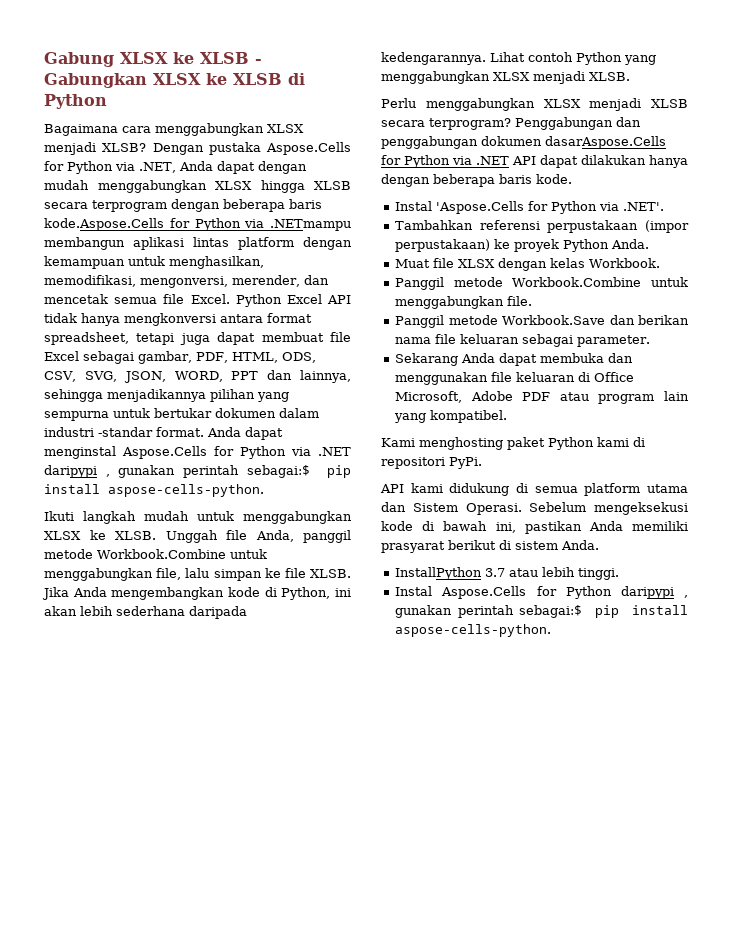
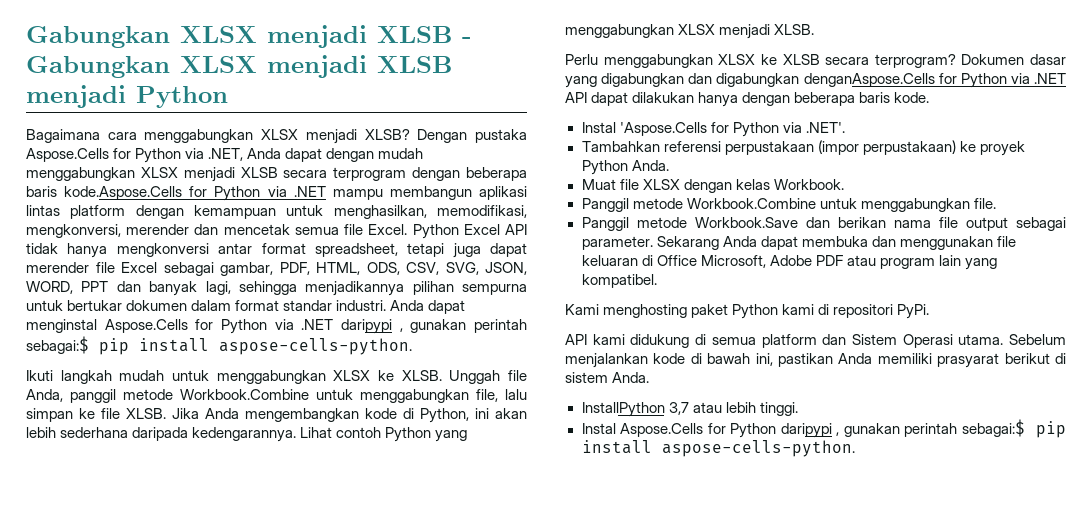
- Gabung XLSX ke XLSB - Gabungkan XLSX ke XLSB di Python
+ Gabungkan XLSX menjadi XLSB - Gabungkan XLSX menjadi XLSB menjadi Python
- Dengan pustaka Aspose.Cells for Python via .NET, Anda dapat dengan mudah menggabungkan XLSX hingga XLSB secara terprogram dengan beberapa baris kode.Aspose.Cells for Python via .NETmampu membangun aplikasi lintas platform dengan kemampuan untuk menghasilkan, memodifikasi, mengonversi, merender, dan mencetak semua file Excel.
+ Dengan pustaka Aspose.Cells for Python via .NET, Anda dapat dengan mudah menggabungkan XLSX menjadi XLSB secara terprogram dengan beberapa baris kode.Aspose.Cells for Python via .NET mampu membangun aplikasi lintas platform dengan kemampuan untuk menghasilkan, memodifikasi, mengkonversi, merender dan mencetak semua file Excel.
- Python Excel API tidak hanya mengkonversi antara format spreadsheet, tetapi juga dapat membuat file Excel sebagai gambar, PDF, HTML, ODS, CSV, SVG, JSON, WORD, PPT dan lainnya, sehingga menjadikannya pilihan yang sempurna untuk bertukar dokumen dalam industri -standar format.
+ Python Excel API tidak hanya mengkonversi antar format spreadsheet, tetapi juga dapat merender file Excel sebagai gambar, PDF, HTML, ODS, CSV, SVG, JSON, WORD, PPT dan banyak lagi, sehingga menjadikannya pilihan sempurna untuk bertukar dokumen dalam format standar industri.
- Perlu menggabungkan XLSX menjadi XLSB secara terprogram?
+ Perlu menggabungkan XLSX ke XLSB secara terprogram?
- Penggabungan dan penggabungan dokumen dasarAspose.Cells for Python via .NET API dapat dilakukan hanya dengan beberapa baris kode.
+ Dokumen dasar yang digabungkan dan digabungkan denganAspose.Cells for Python via .NET API dapat dilakukan hanya dengan beberapa baris kode.
- Panggil metode Workbook.Save dan berikan nama file keluaran sebagai parameter.
- Sekarang Anda dapat membuka dan menggunakan file keluaran di Office Microsoft, Adobe PDF atau program lain yang kompatibel.
+ Panggil metode Workbook.Save dan berikan nama file output sebagai parameter. Sekarang Anda dapat membuka dan menggunakan file keluaran di Office Microsoft, Adobe PDF atau program lain yang kompatibel.
- API kami didukung di semua platform utama dan Sistem Operasi. Sebelum mengeksekusi kode di bawah ini, pastikan Anda memiliki prasyarat berikut di sistem Anda.
+ API kami didukung di semua platform dan Sistem Operasi utama. Sebelum menjalankan kode di bawah ini, pastikan Anda memiliki prasyarat berikut di sistem Anda.
- InstallPython 3.7 atau lebih tinggi.
+ InstallPython 3,7 atau lebih tinggi.

